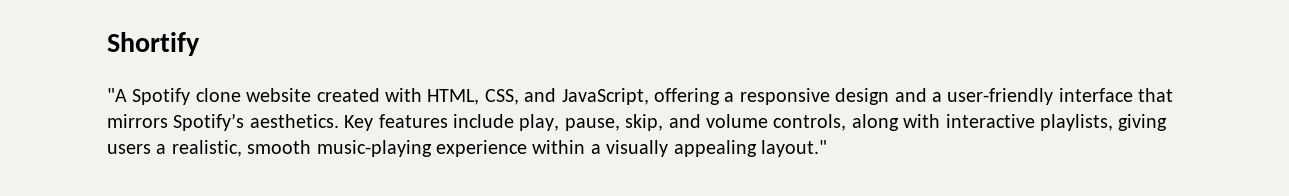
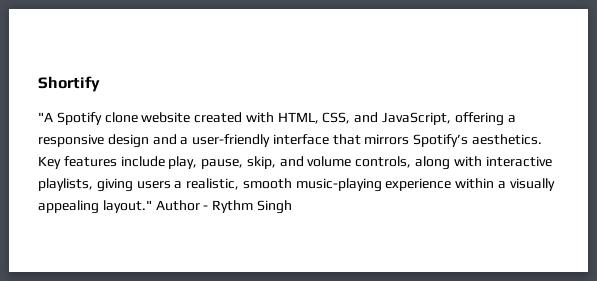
+ Author - Rythm Singh

